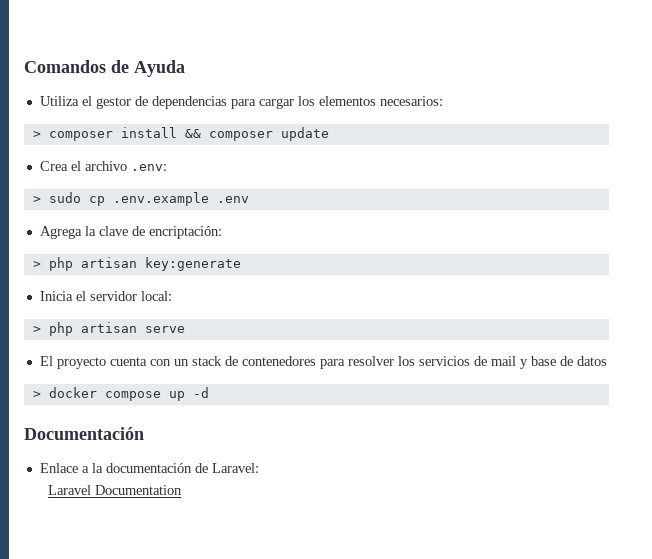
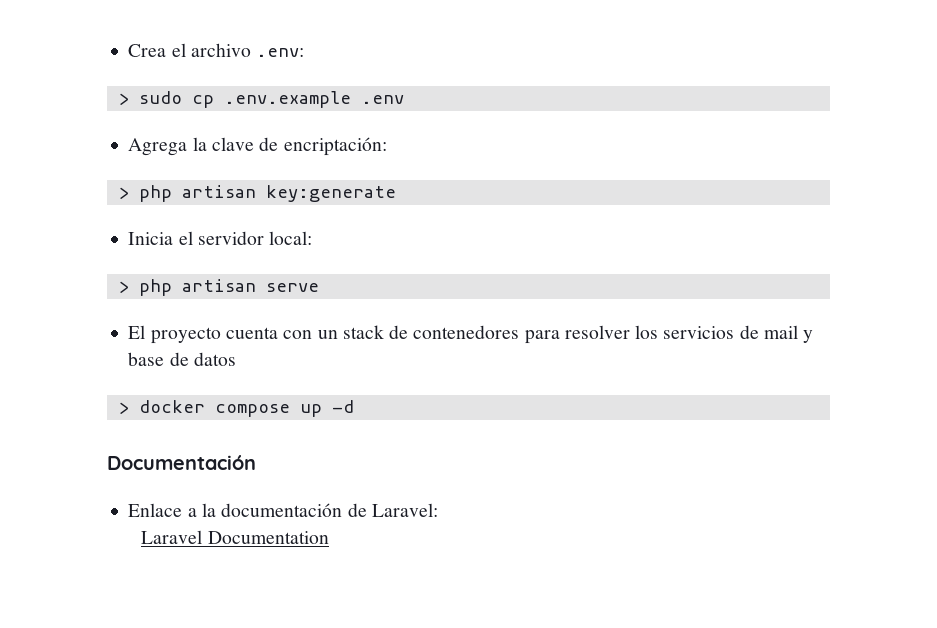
- Comandos de Ayuda
- Utiliza el gestor de dependencias para cargar los elementos necesarios:
- > composer install && composer update

